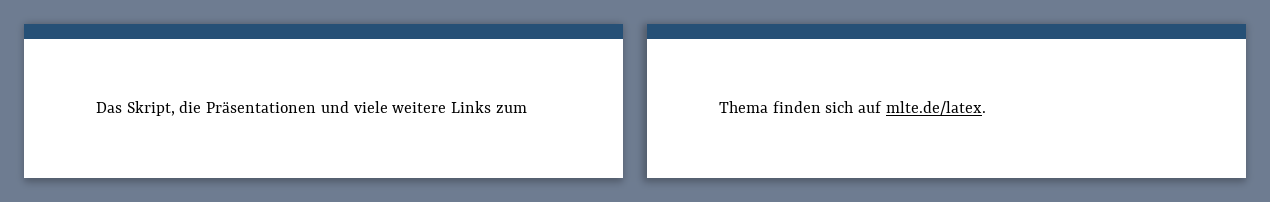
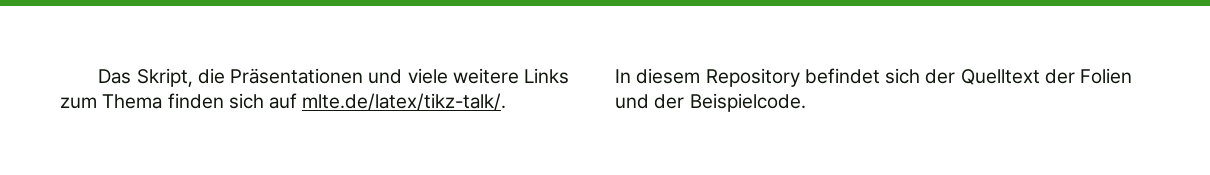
- Das Skript, die Präsentationen und viele weitere Links zum Thema finden sich auf mlte.de/latex.
+ Das Skript, die Präsentationen und viele weitere Links zum Thema finden sich auf mlte.de/latex/tikz-talk/.
+ In diesem Repository befindet sich der Quelltext der Folien und der Beispielcode.

